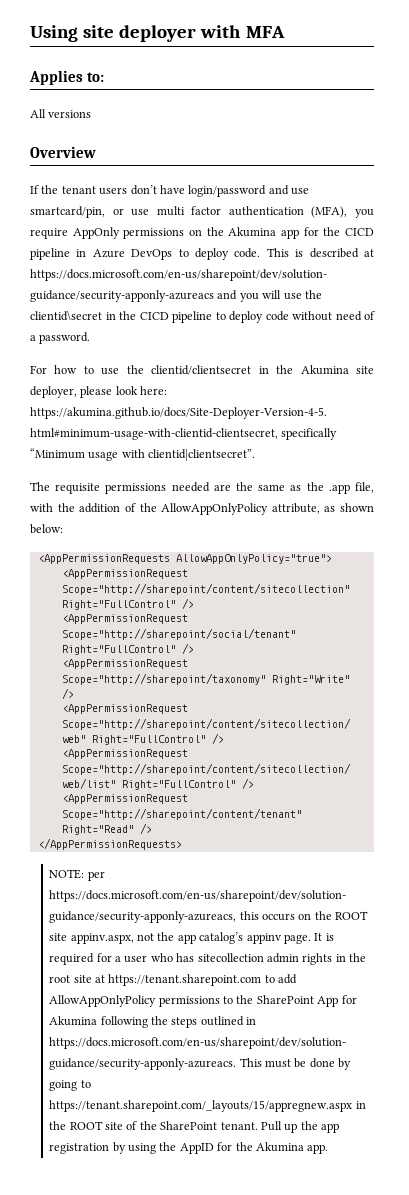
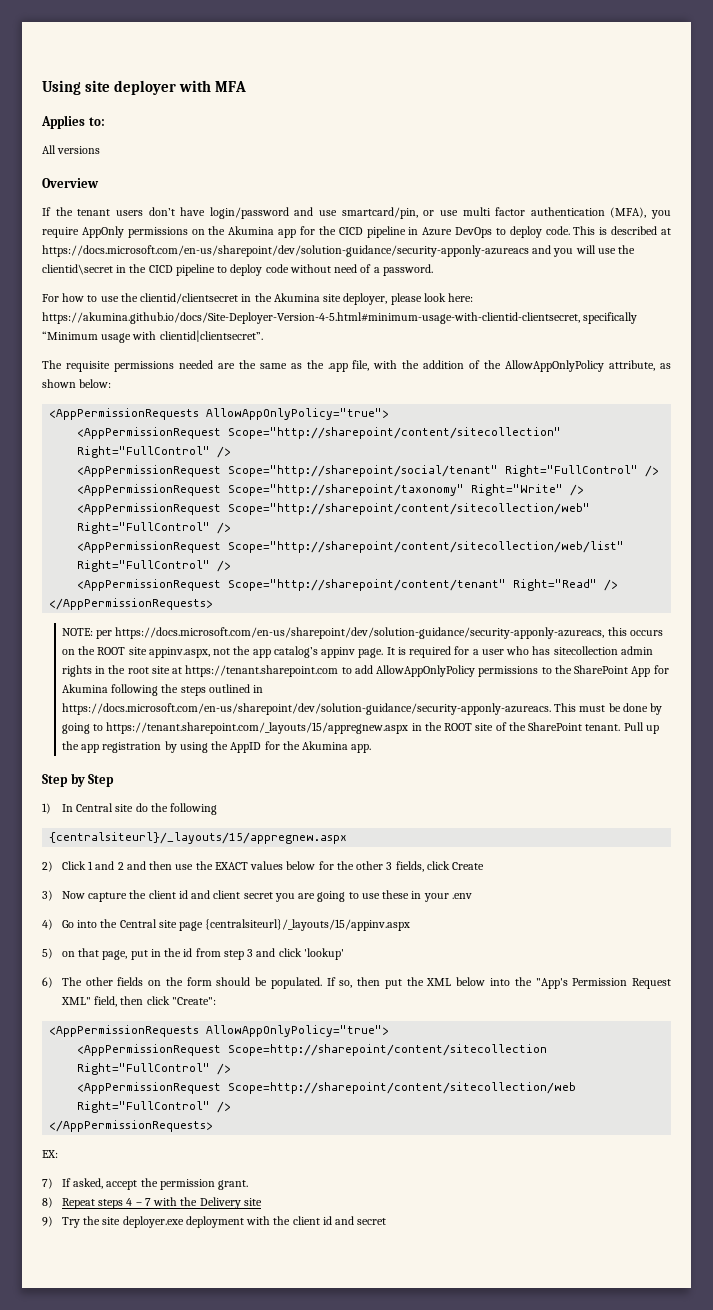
+ Step by Step
+ 1) In Central site do the following
+ {centralsiteurl}/_layouts/15/appregnew.aspx
+ 2) Click 1 and 2 and then use the EXACT values below for the other 3 fields, click Create
+ 3) Now capture the client id and client secret you are going to use these in your .env
+ 4) Go into the Central site page {centralsiteurl}/_layouts/15/appinv.aspx
+ 5) on that page, put in the id from step 3 and click 'lookup'
+ 6) The other fields on the form should be populated. If so, then put the XML below into the "App's Permission Request XML" field, then click "Create":
+ <AppPermissionRequests AllowAppOnlyPolicy="true">
+ <AppPermissionRequest Scope=http://sharepoint/content/sitecollection Right="FullControl" />
+ <AppPermissionRequest Scope=http://sharepoint/content/sitecollection/web Right="FullControl" />
+ </AppPermissionRequests>
+ EX:
+ 7) If asked, accept the permission grant.
+ 8) Repeat steps 4 – 7 with the Delivery site
+ 9) Try the site deployer.exe deployment with the client id and secret

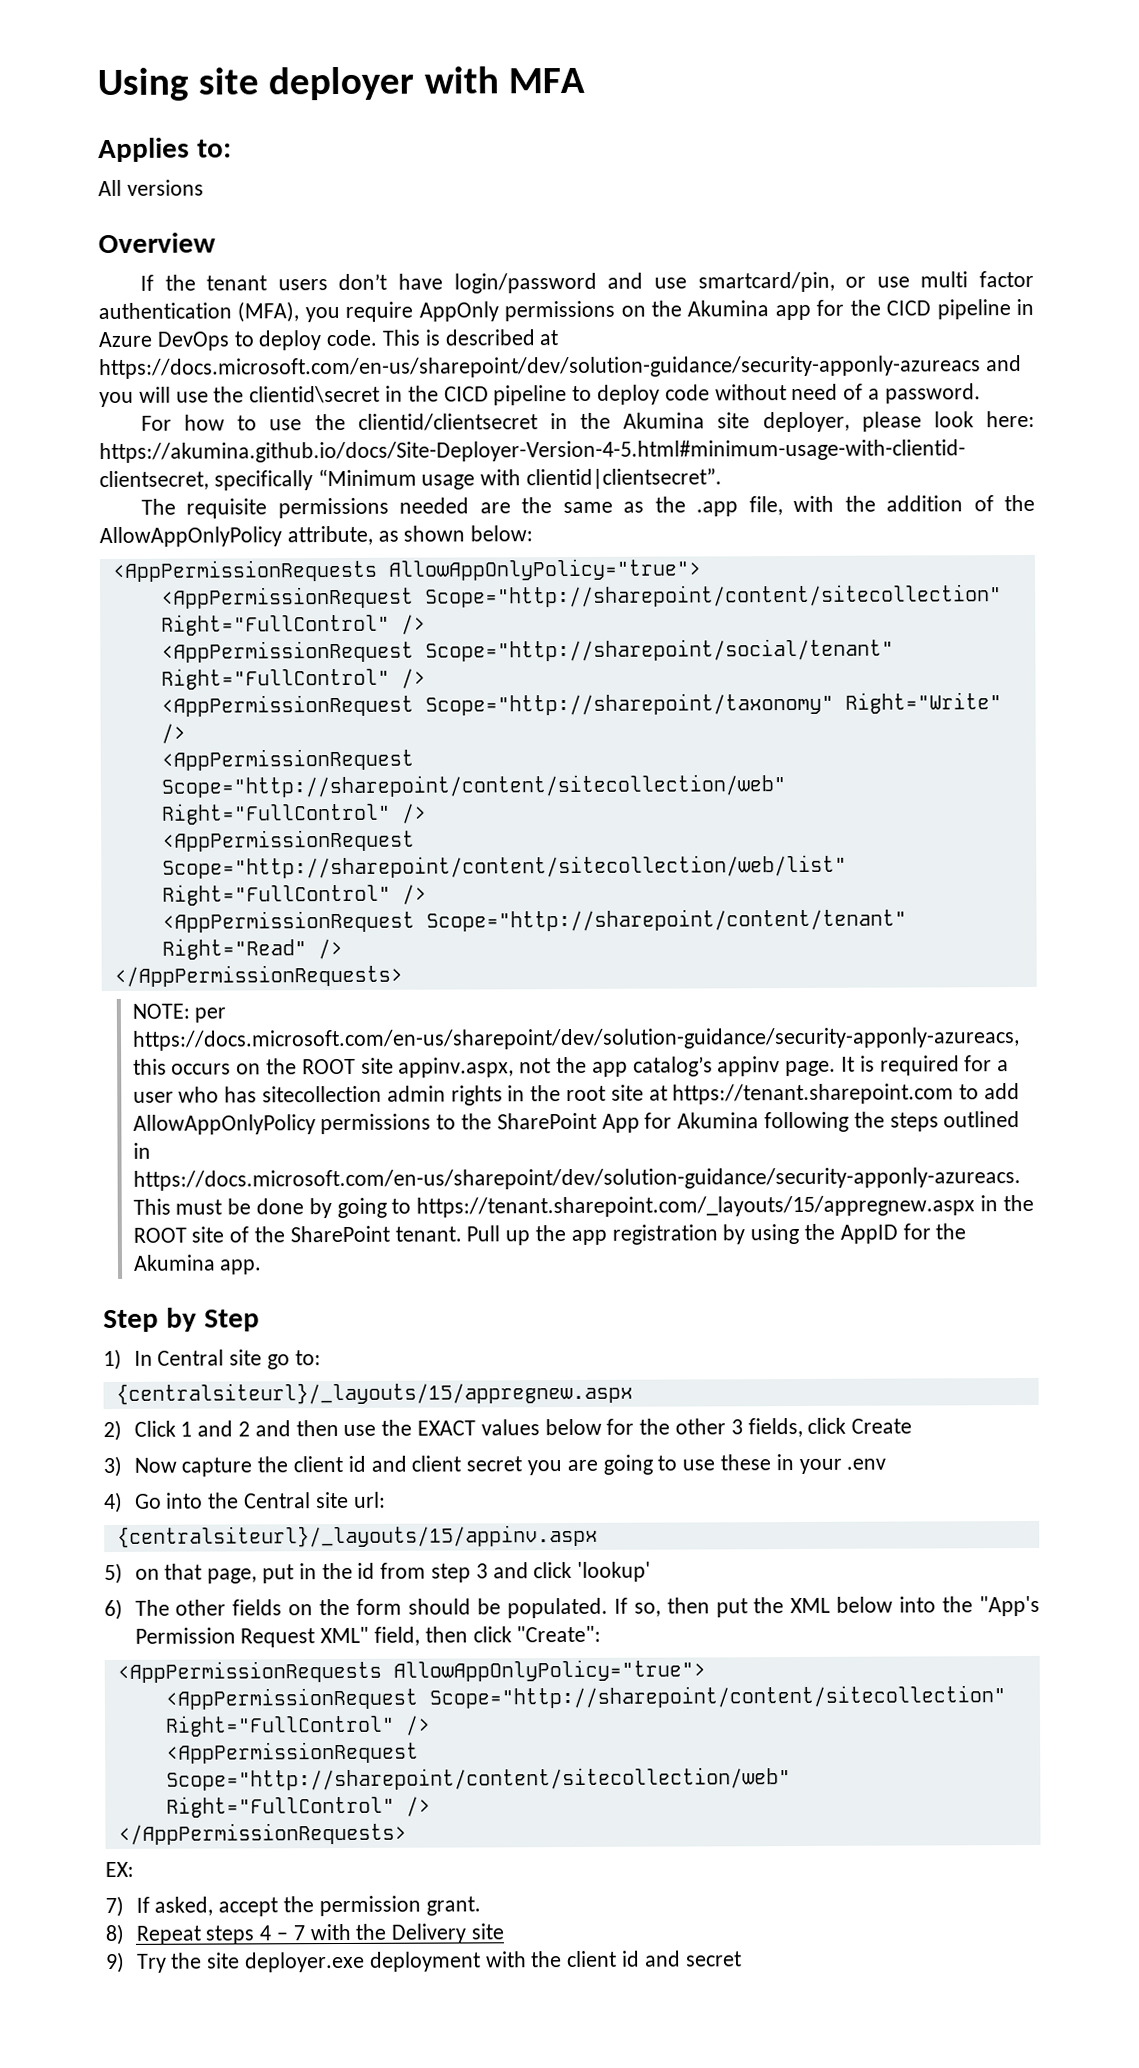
- 1) In Central site do the following
+ 1) In Central site go to:
- 4) Go into the Central site page {centralsiteurl}/_layouts/15/appinv.aspx
+ 4) Go into the Central site url:
+ {centralsiteurl}/_layouts/15/appinv.aspx
  If so, then put the XML below into the "App's Permission Request XML" field, then click "Create":
  <AppPermissionRequests AllowAppOnlyPolicy="true">
- <AppPermissionRequest Scope=http://sharepoint/content/sitecollection Right="FullControl" />
- <AppPermissionRequest Scope=http://sharepoint/content/sitecollection/web Right="FullControl" />
+ <AppPermissionRequest Scope="http://sharepoint/content/sitecollection" Right="FullControl" />
+ <AppPermissionRequest Scope="http://sharepoint/content/sitecollection/web" Right="FullControl" />

